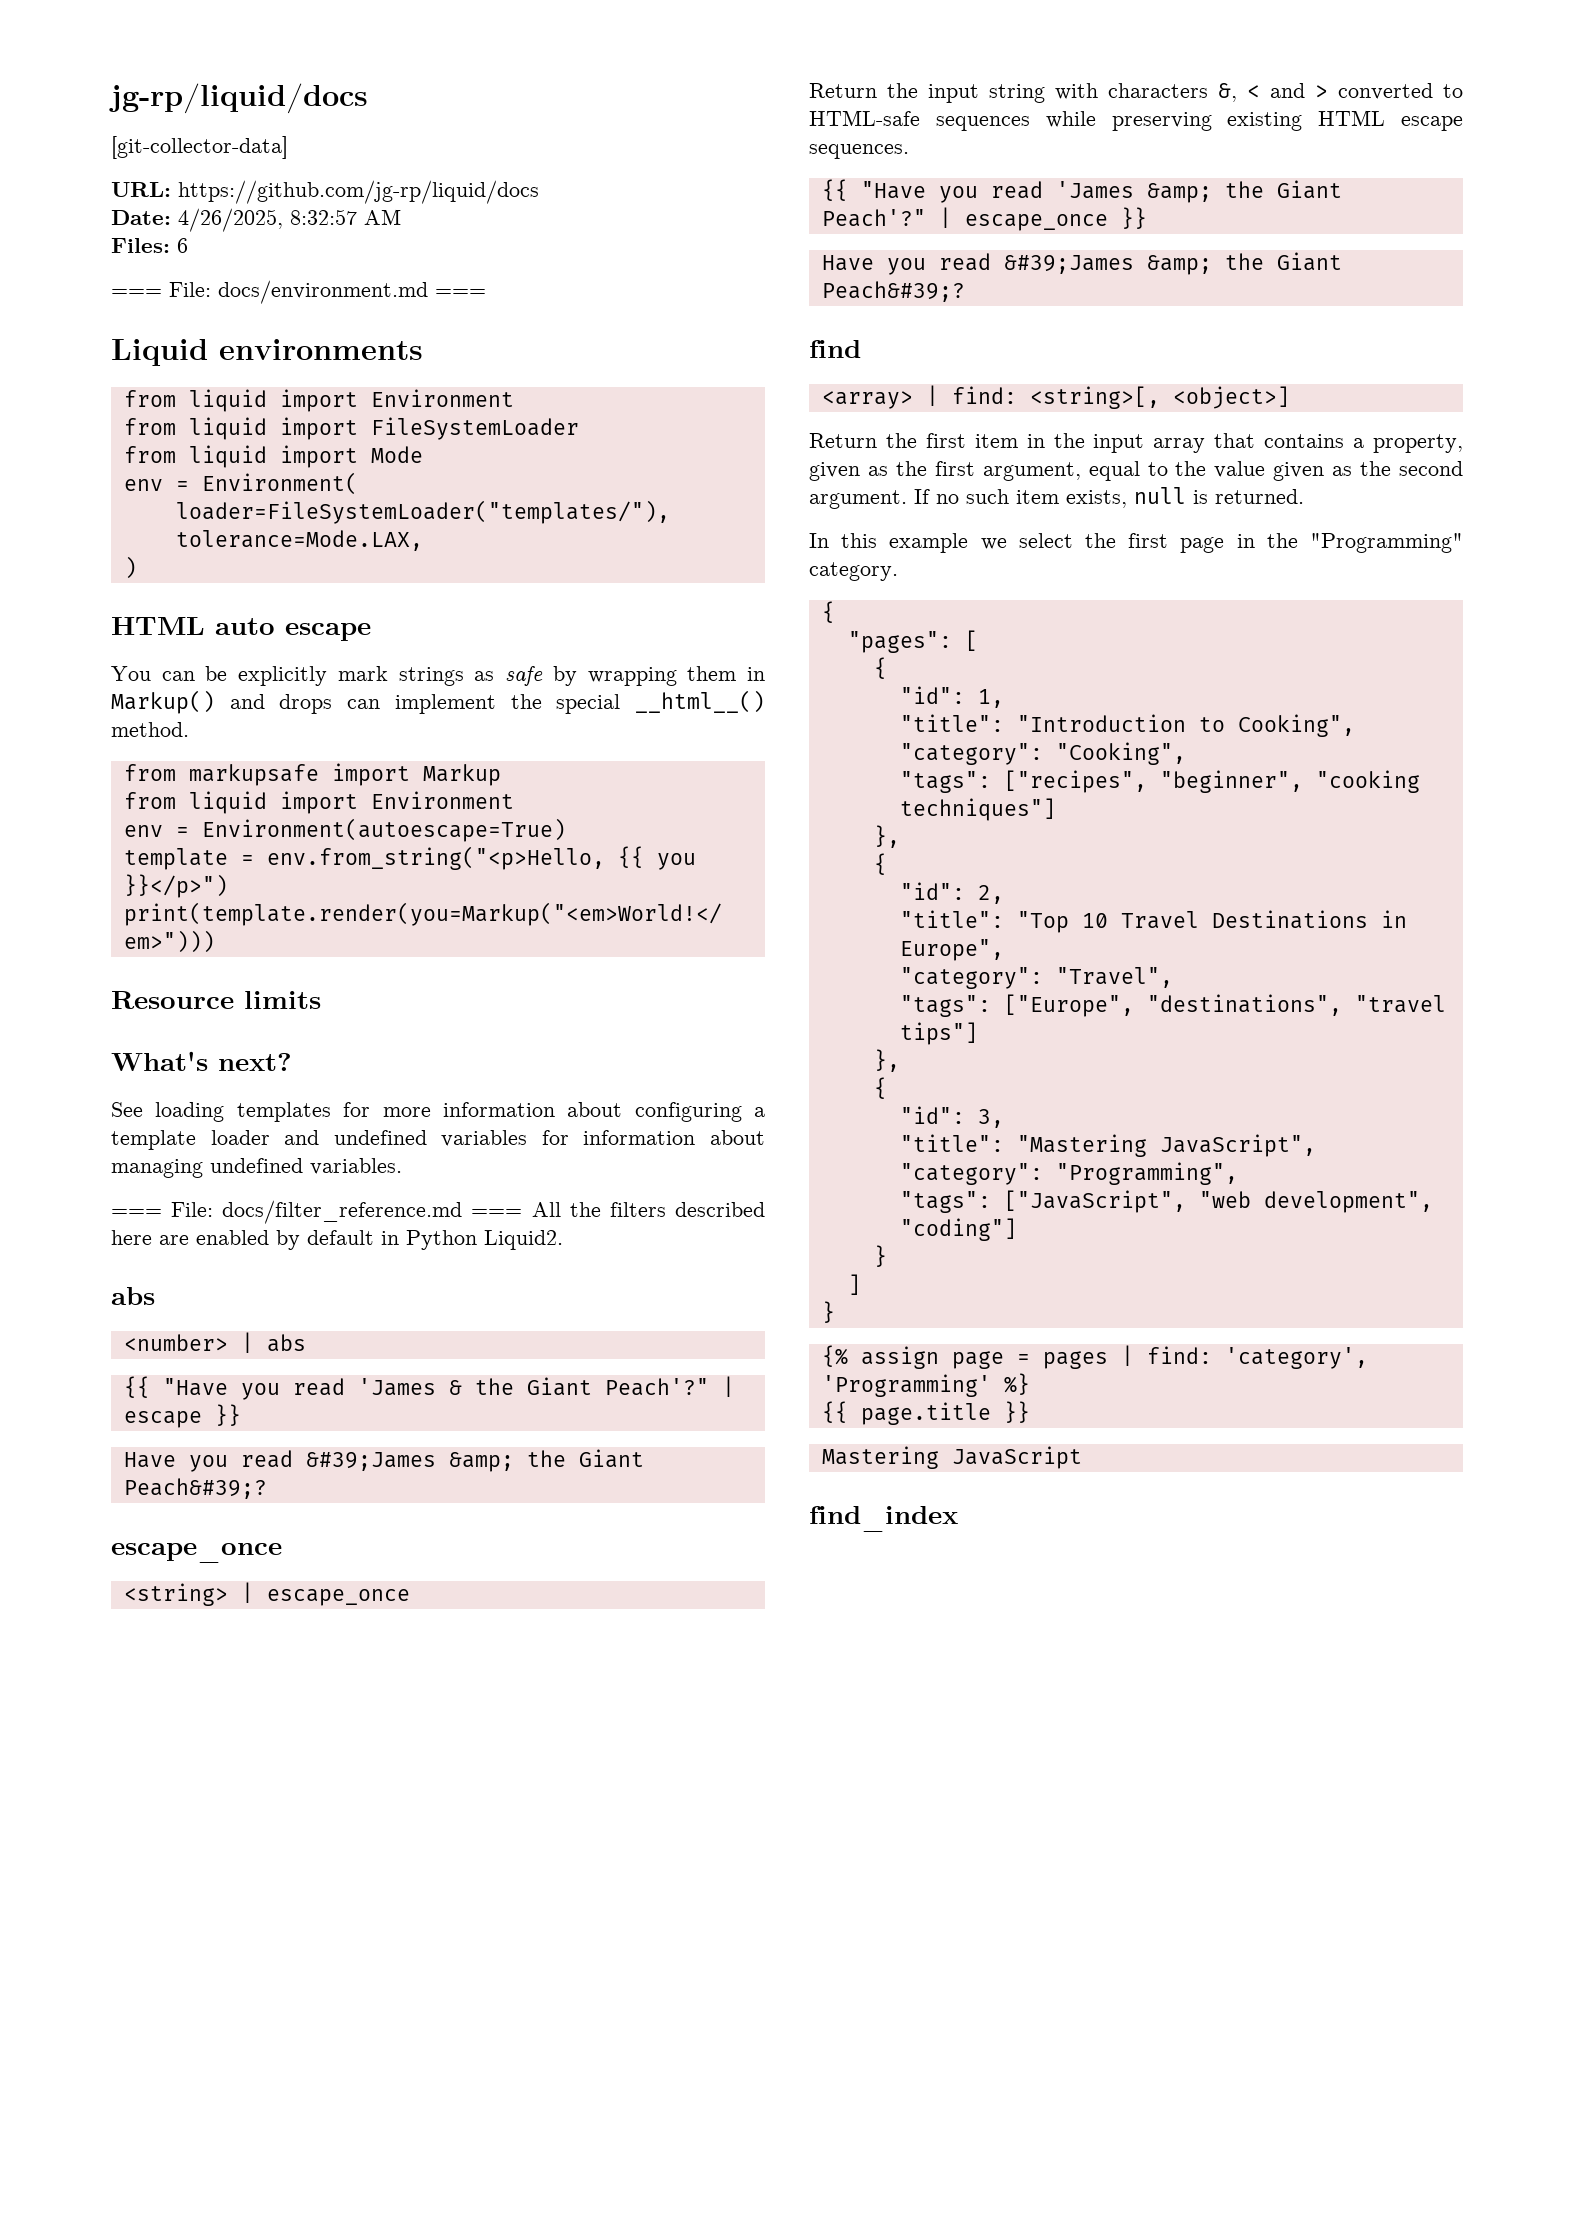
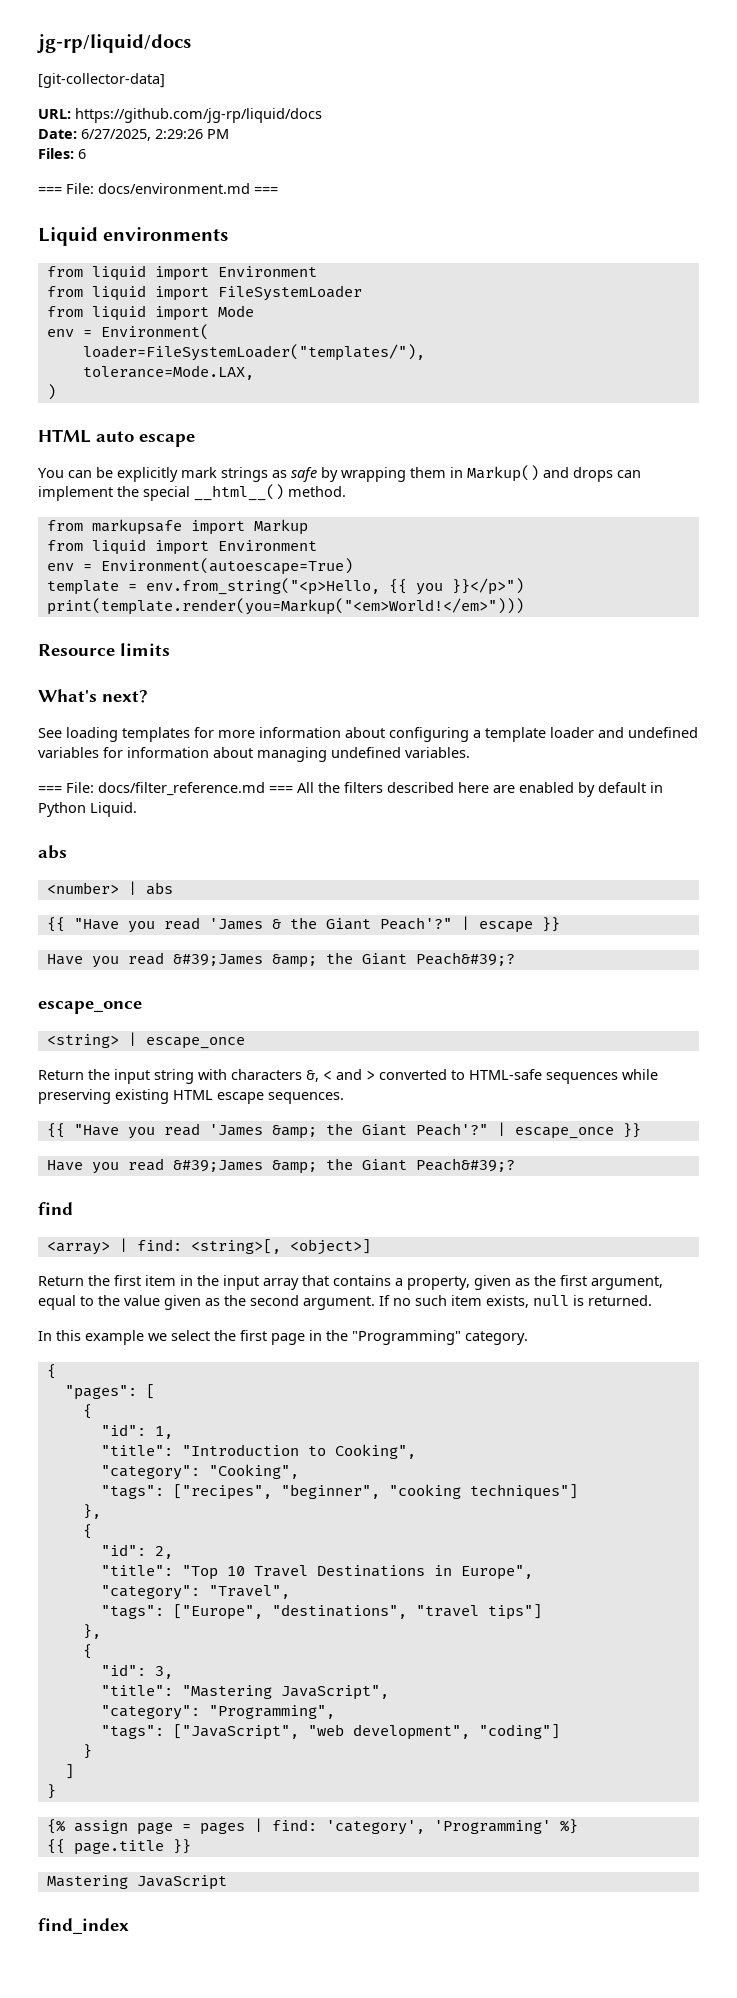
- Date: 4/26/2025, 8:32:57 AM
+ Date: 6/27/2025, 2:29:26 PM
- === File: docs/filter_reference.md === All the filters described here are enabled by default in Python Liquid2.
+ === File: docs/filter_reference.md === All the filters described here are enabled by default in Python Liquid.

